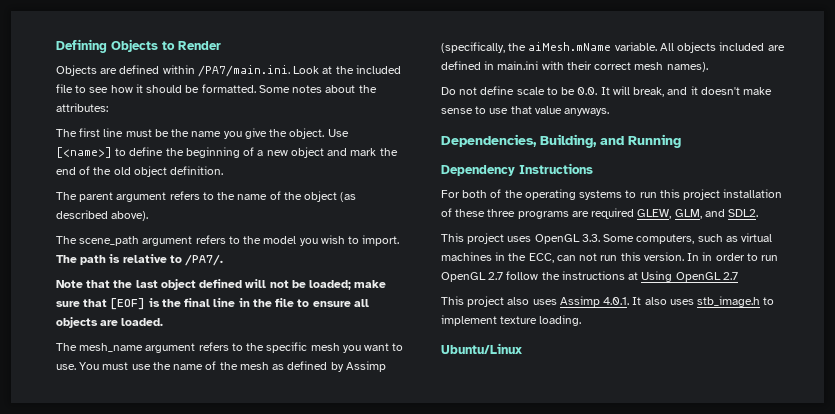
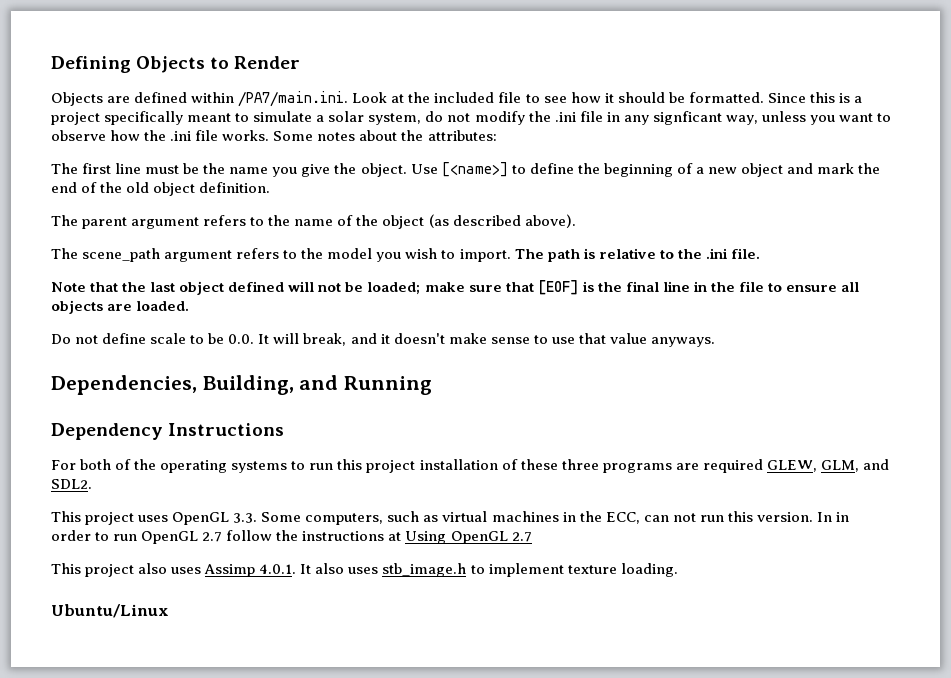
+ Since this is a project specifically meant to simulate a solar system, do not modify the .ini file in any signficant way, unless you want to observe how the .ini file works.
- The path is relative to /PA7/.
+ The path is relative to the .ini file.
- The mesh_name argument refers to the specific mesh you want to use. You must use the name of the mesh as defined by Assimp (specifically, the aiMesh.mName variable. All objects included are defined in main.ini with their correct mesh names).

